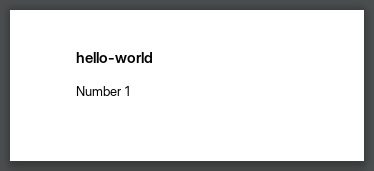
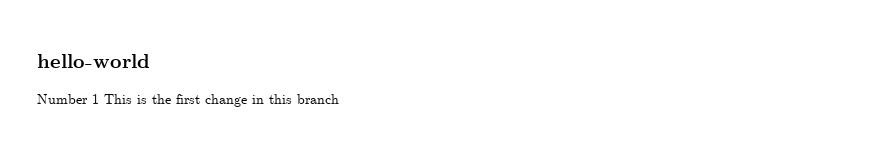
- Number 1
+ Number 1 This is the first change in this branch

